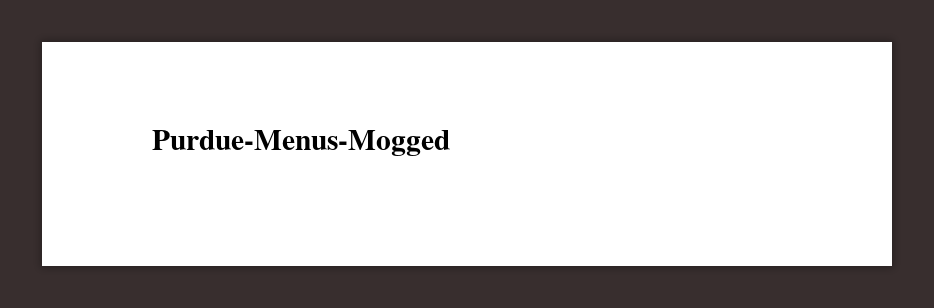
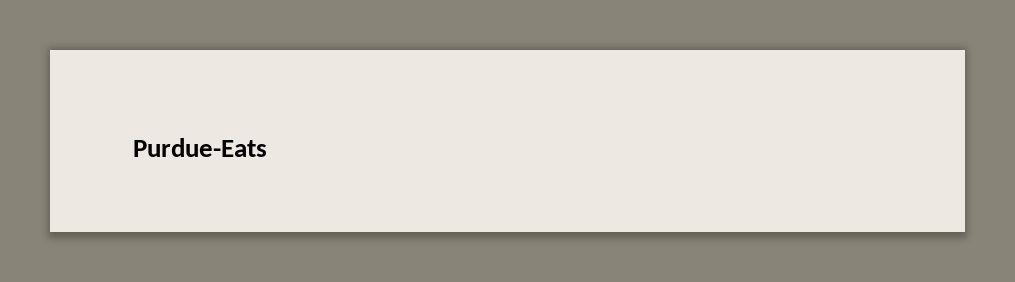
- Purdue-Menus-Mogged
+ Purdue-Eats

